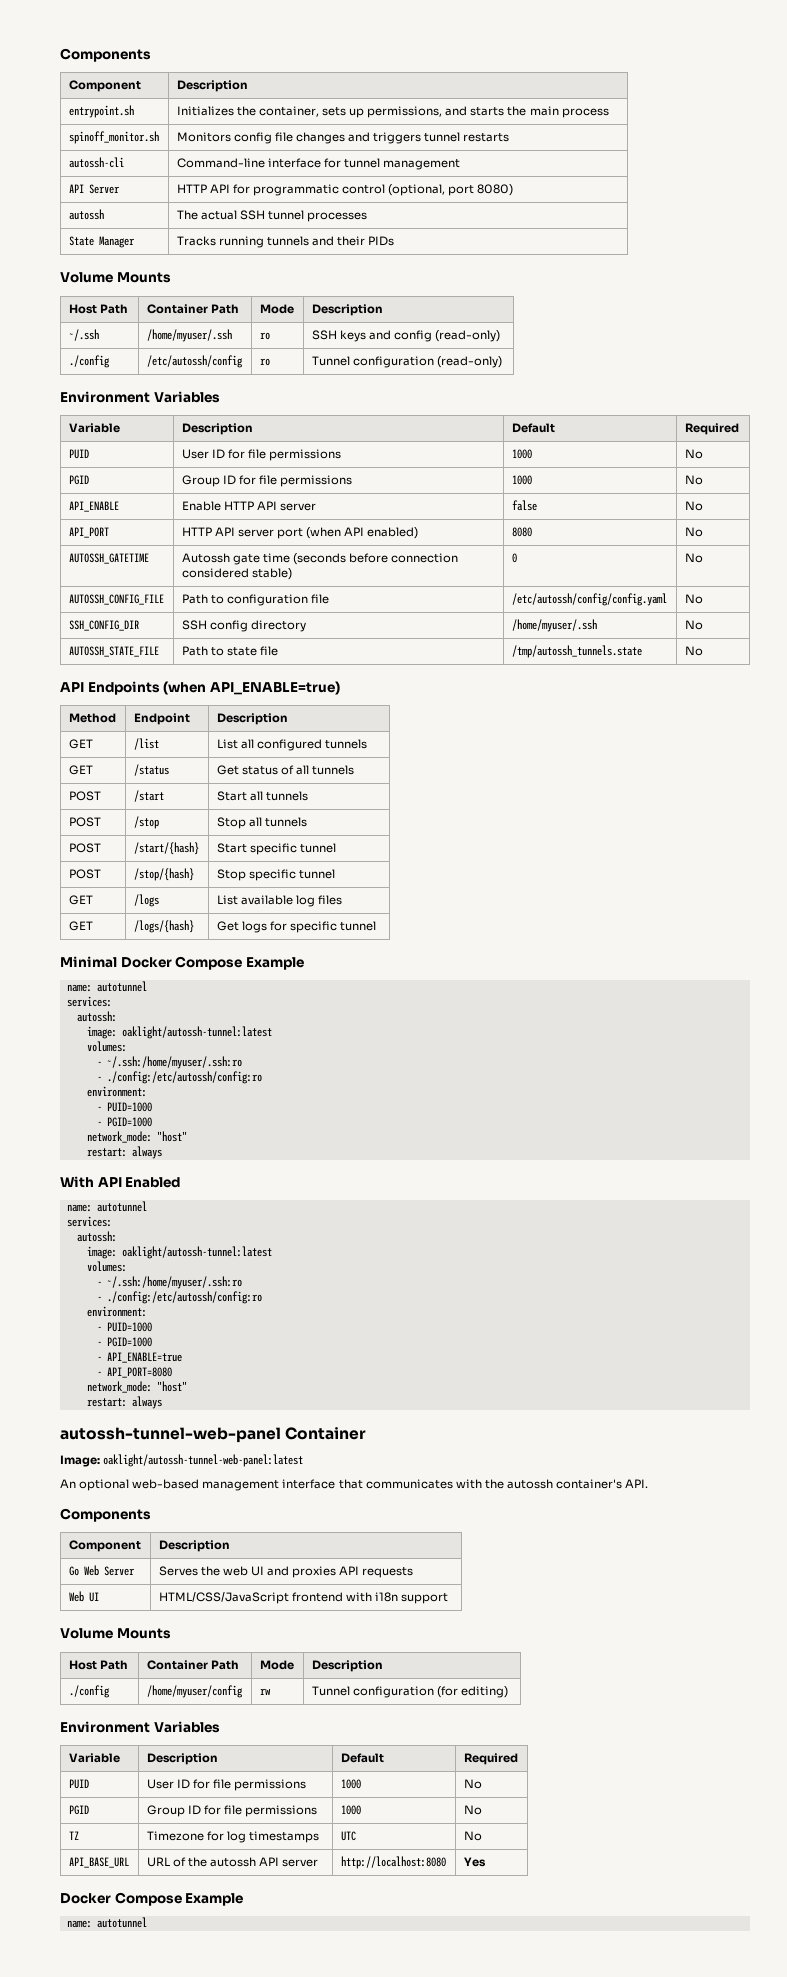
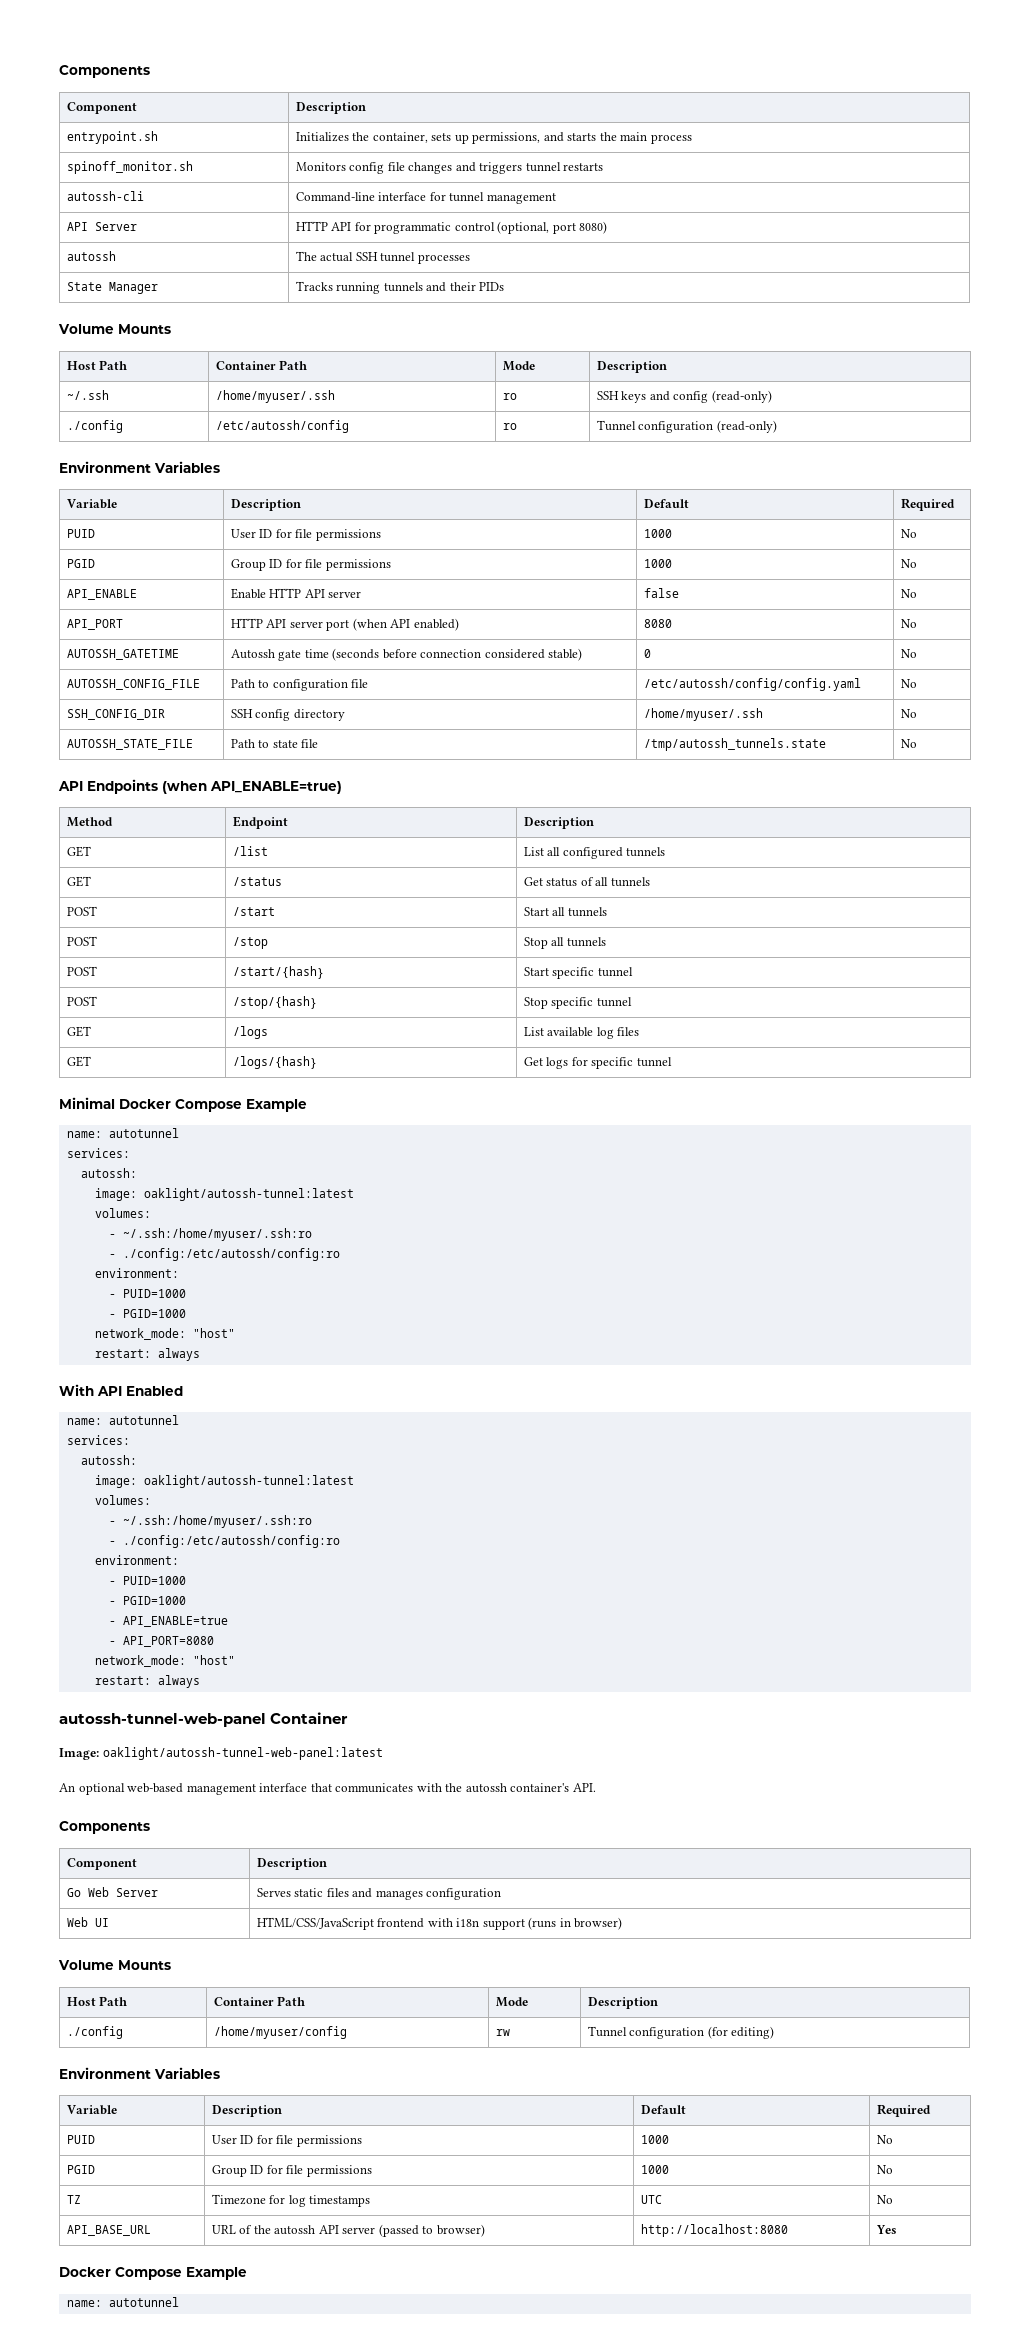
- Go Web Server | Serves the web UI and proxies API requests
+ Go Web Server | Serves static files and manages configuration
- Web UI | HTML/CSS/JavaScript frontend with i18n support
+ Web UI | HTML/CSS/JavaScript frontend with i18n support (runs in browser)
- API_BASE_URL | URL of the autossh API server | http://localhost:8080 | Yes
+ API_BASE_URL | URL of the autossh API server (passed to browser) | http://localhost:8080 | Yes

